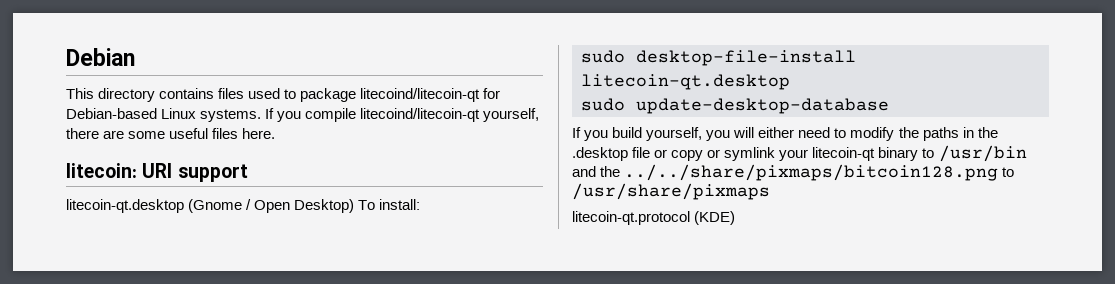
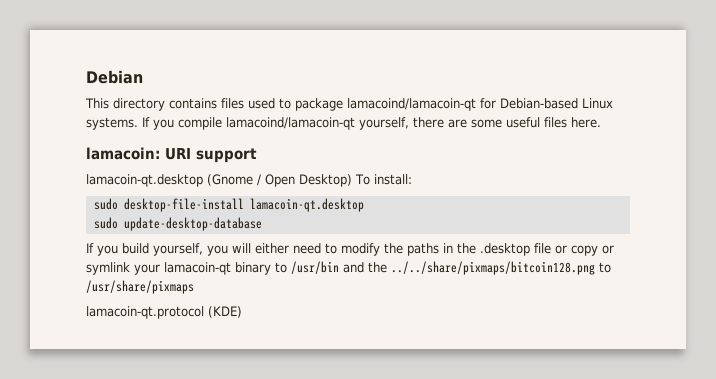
- This directory contains files used to package litecoind/litecoin-qt for Debian-based Linux systems.
+ This directory contains files used to package lamacoind/lamacoin-qt for Debian-based Linux systems.
- If you compile litecoind/litecoin-qt yourself, there are some useful files here.
+ If you compile lamacoind/lamacoin-qt yourself, there are some useful files here.
- litecoin: URI support
+ lamacoin: URI support
- litecoin-qt.desktop (Gnome / Open Desktop) To install:
+ lamacoin-qt.desktop (Gnome / Open Desktop) To install:
- sudo desktop-file-install litecoin-qt.desktop
+ sudo desktop-file-install lamacoin-qt.desktop
- If you build yourself, you will either need to modify the paths in the .desktop file or copy or symlink your litecoin-qt binary to /usr/bin and the ../../share/pixmaps/bitcoin128.png to /usr/share/pixmaps
+ If you build yourself, you will either need to modify the paths in the .desktop file or copy or symlink your lamacoin-qt binary to /usr/bin and the ../../share/pixmaps/bitcoin128.png to /usr/share/pixmaps
- litecoin-qt.protocol (KDE)
+ lamacoin-qt.protocol (KDE)

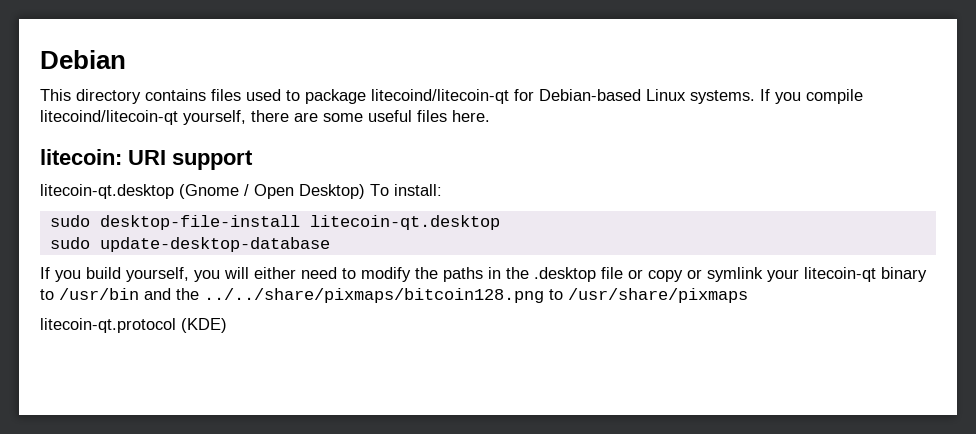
- This directory contains files used to package lamacoind/lamacoin-qt for Debian-based Linux systems.
+ This directory contains files used to package litecoind/litecoin-qt for Debian-based Linux systems.
- If you compile lamacoind/lamacoin-qt yourself, there are some useful files here.
+ If you compile litecoind/litecoin-qt yourself, there are some useful files here.
- lamacoin: URI support
+ litecoin: URI support
- lamacoin-qt.desktop (Gnome / Open Desktop) To install:
+ litecoin-qt.desktop (Gnome / Open Desktop) To install:
- sudo desktop-file-install lamacoin-qt.desktop
+ sudo desktop-file-install litecoin-qt.desktop
- If you build yourself, you will either need to modify the paths in the .desktop file or copy or symlink your lamacoin-qt binary to /usr/bin and the ../../share/pixmaps/bitcoin128.png to /usr/share/pixmaps
+ If you build yourself, you will either need to modify the paths in the .desktop file or copy or symlink your litecoin-qt binary to /usr/bin and the ../../share/pixmaps/bitcoin128.png to /usr/share/pixmaps
- lamacoin-qt.protocol (KDE)
+ litecoin-qt.protocol (KDE)

